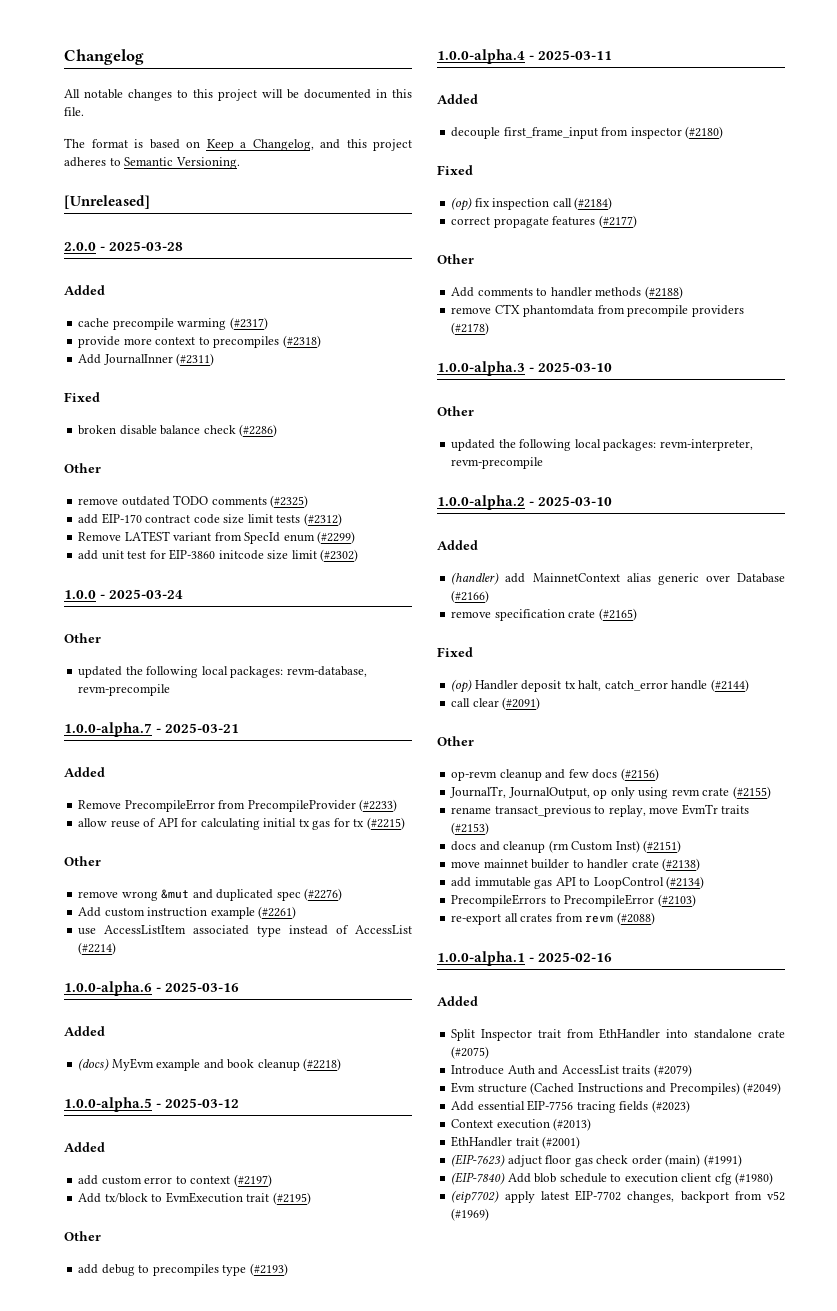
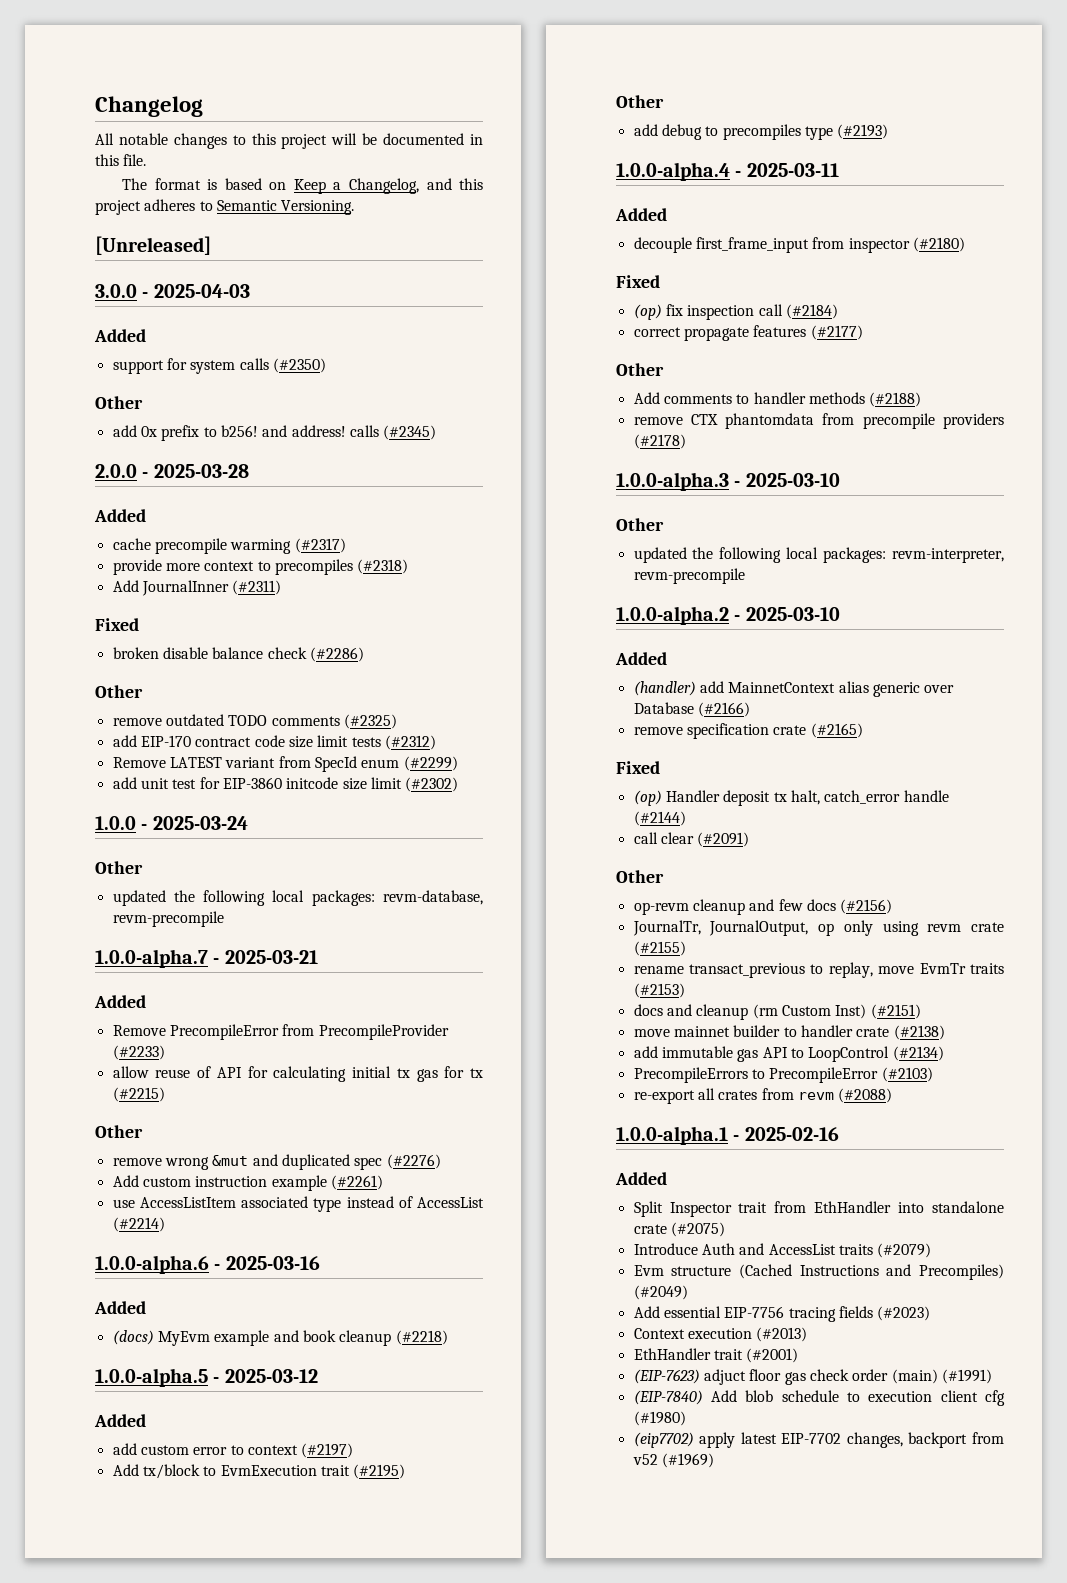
+ 3.0.0 - 2025-04-03
+ Added
+ support for system calls (#2350)
+ Other
+ add 0x prefix to b256! and address! calls (#2345)

